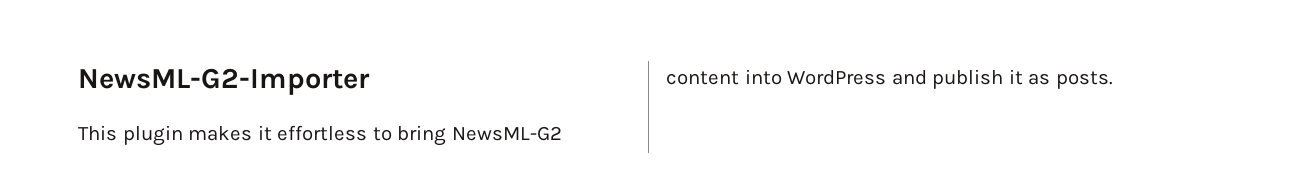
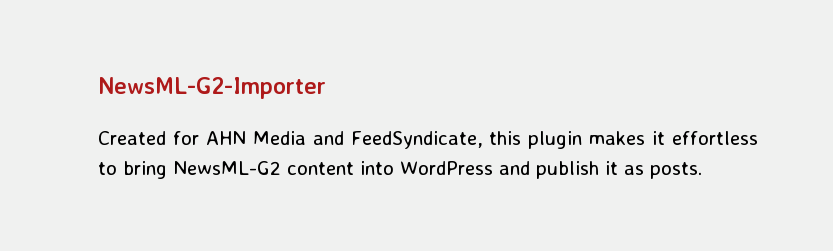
- This plugin makes it effortless to bring NewsML-G2 content into WordPress and publish it as posts.
+ Created for AHN Media and FeedSyndicate, this plugin makes it effortless to bring NewsML-G2 content into WordPress and publish it as posts.

